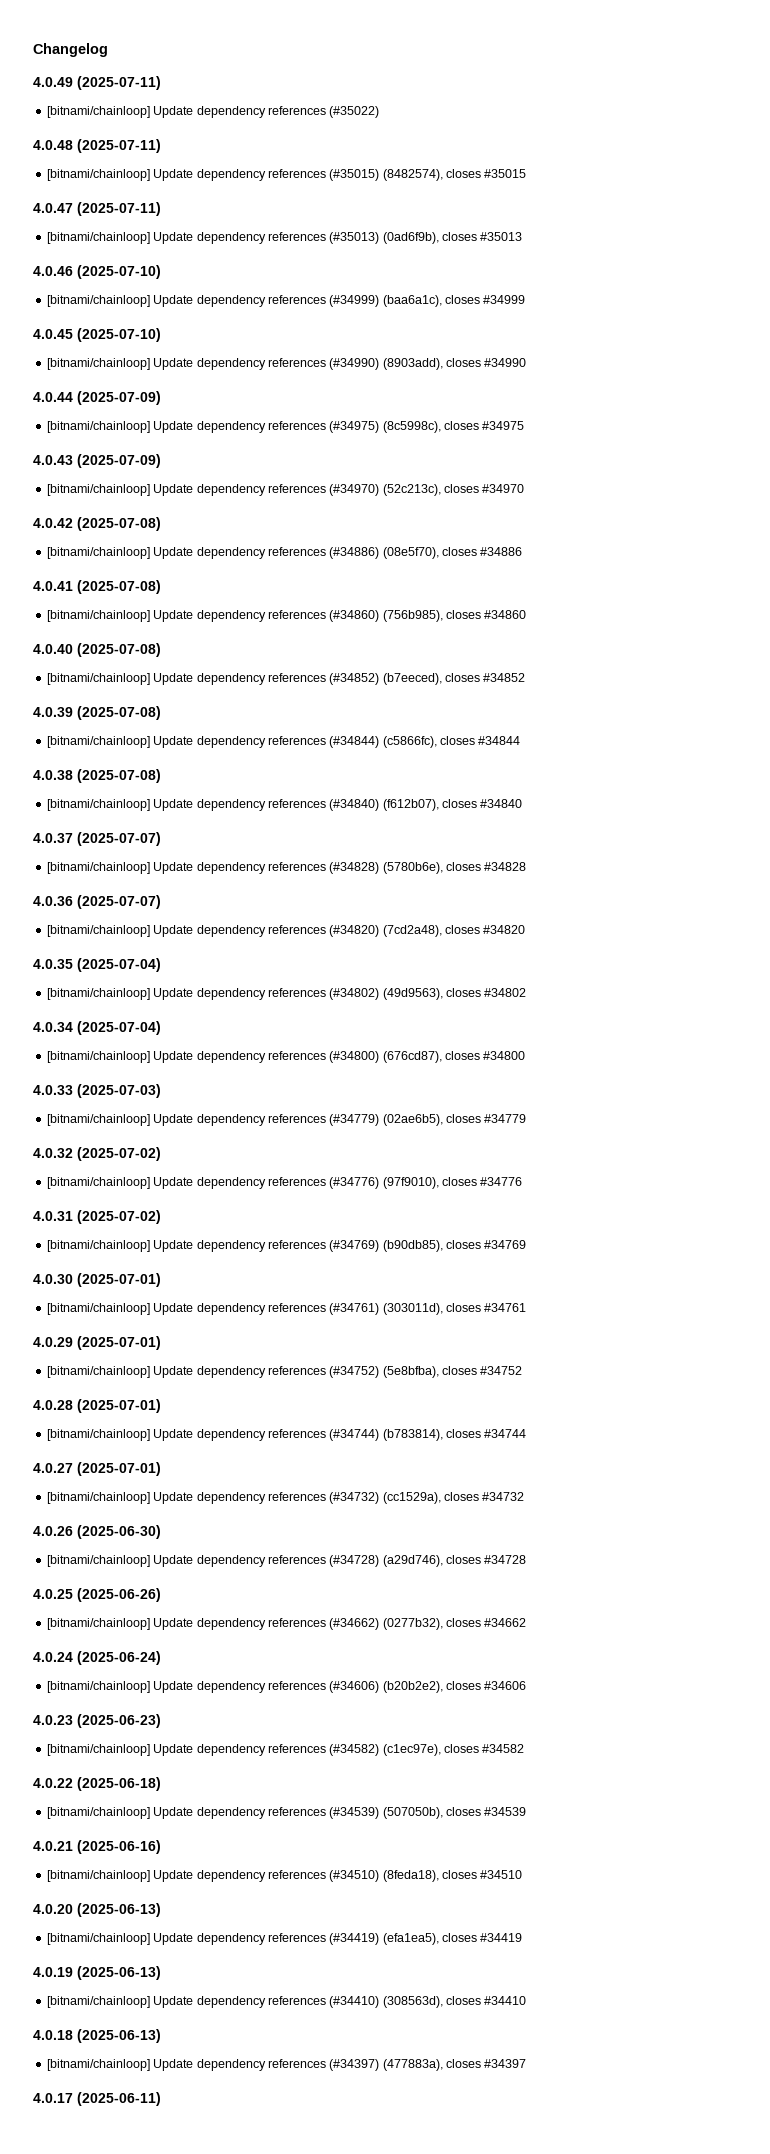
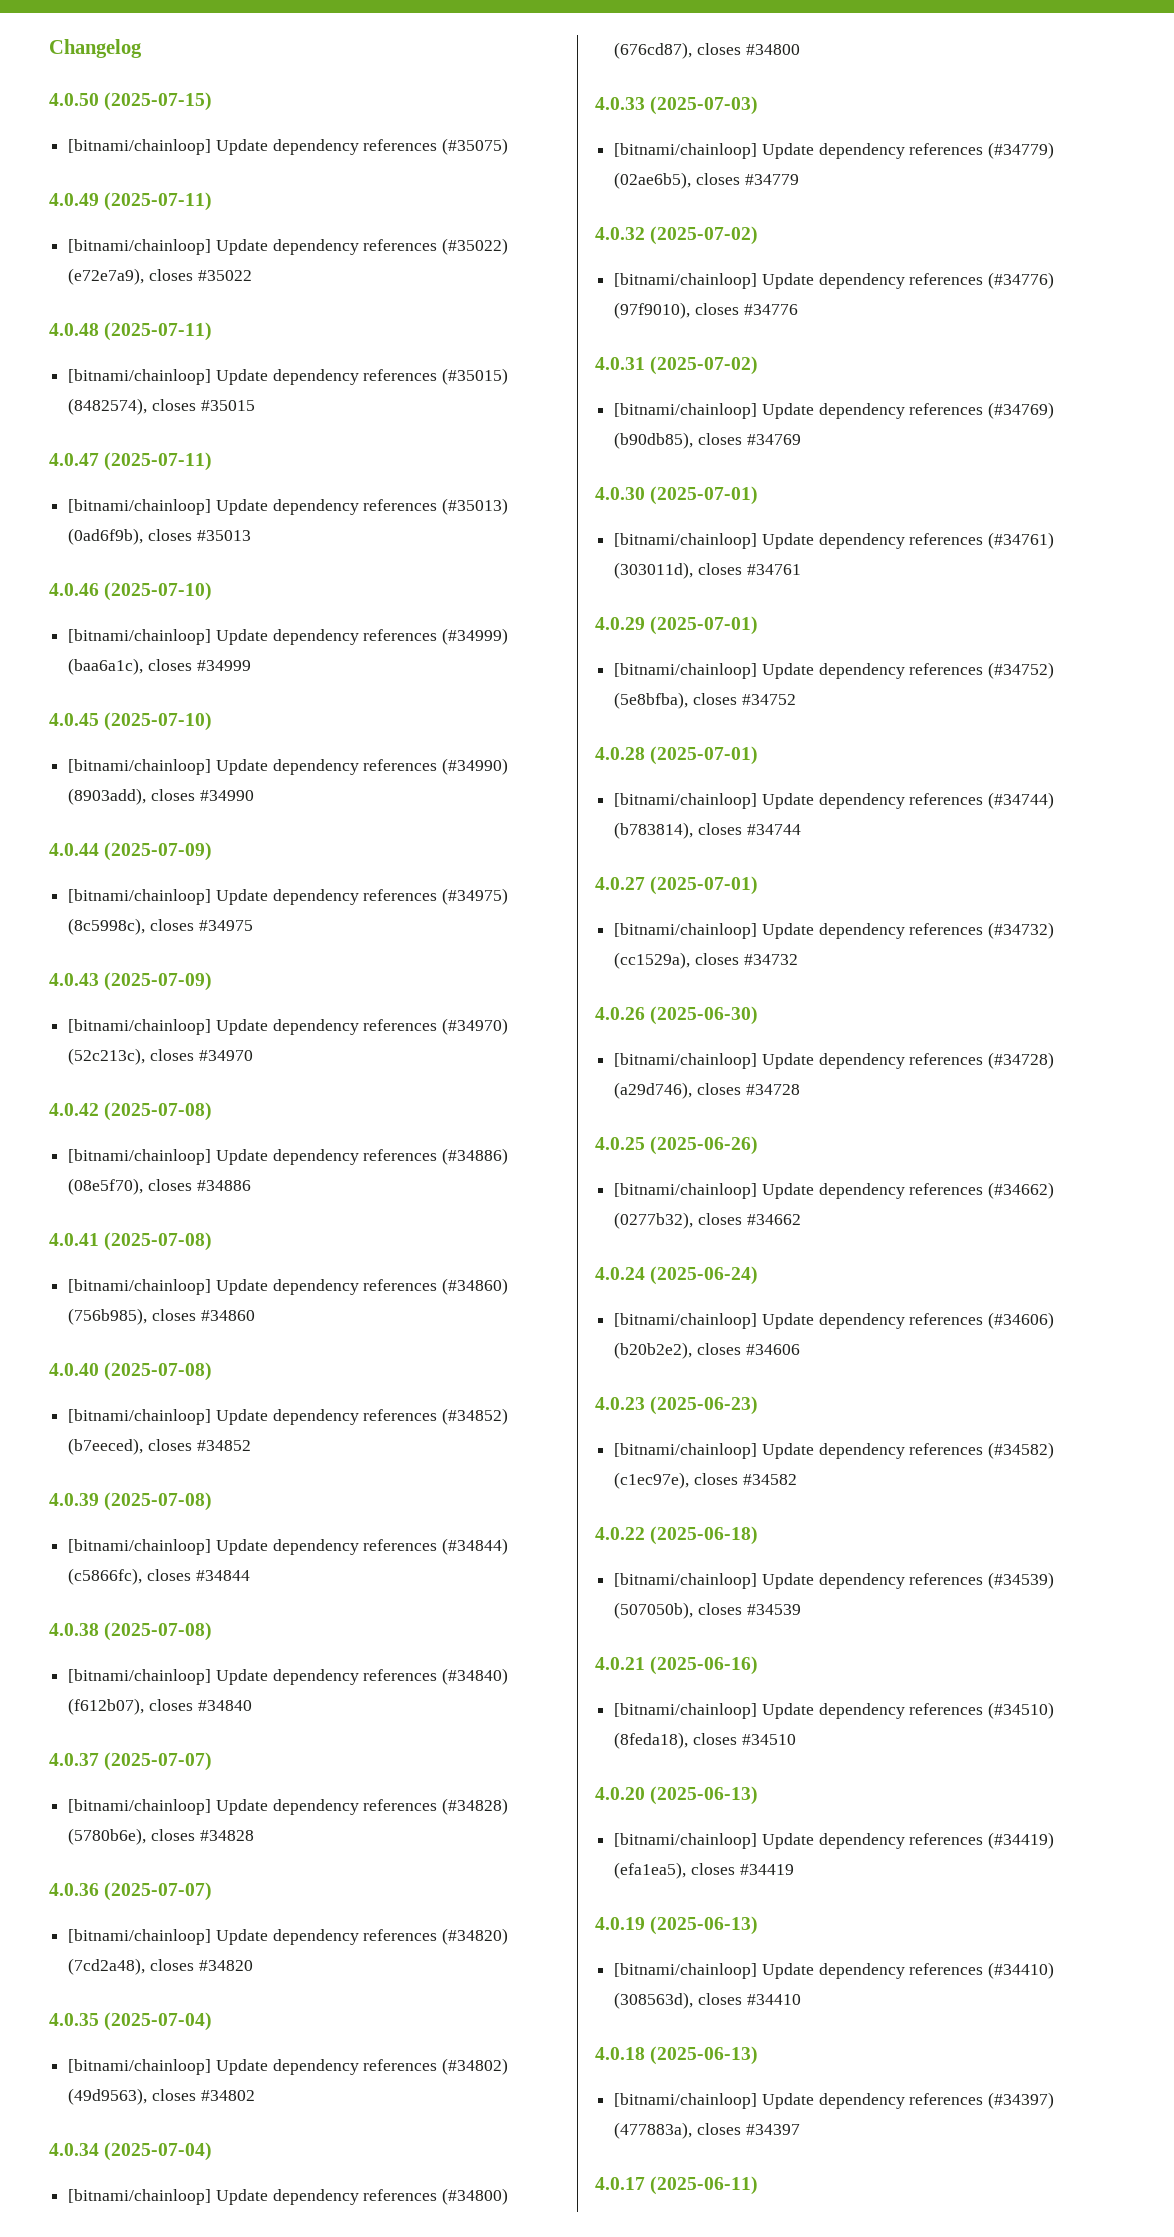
+ 4.0.50 (2025-07-15)
+ [bitnami/chainloop] Update dependency references (#35075)
- [bitnami/chainloop] Update dependency references (#35022)
+ [bitnami/chainloop] Update dependency references (#35022) (e72e7a9), closes #35022

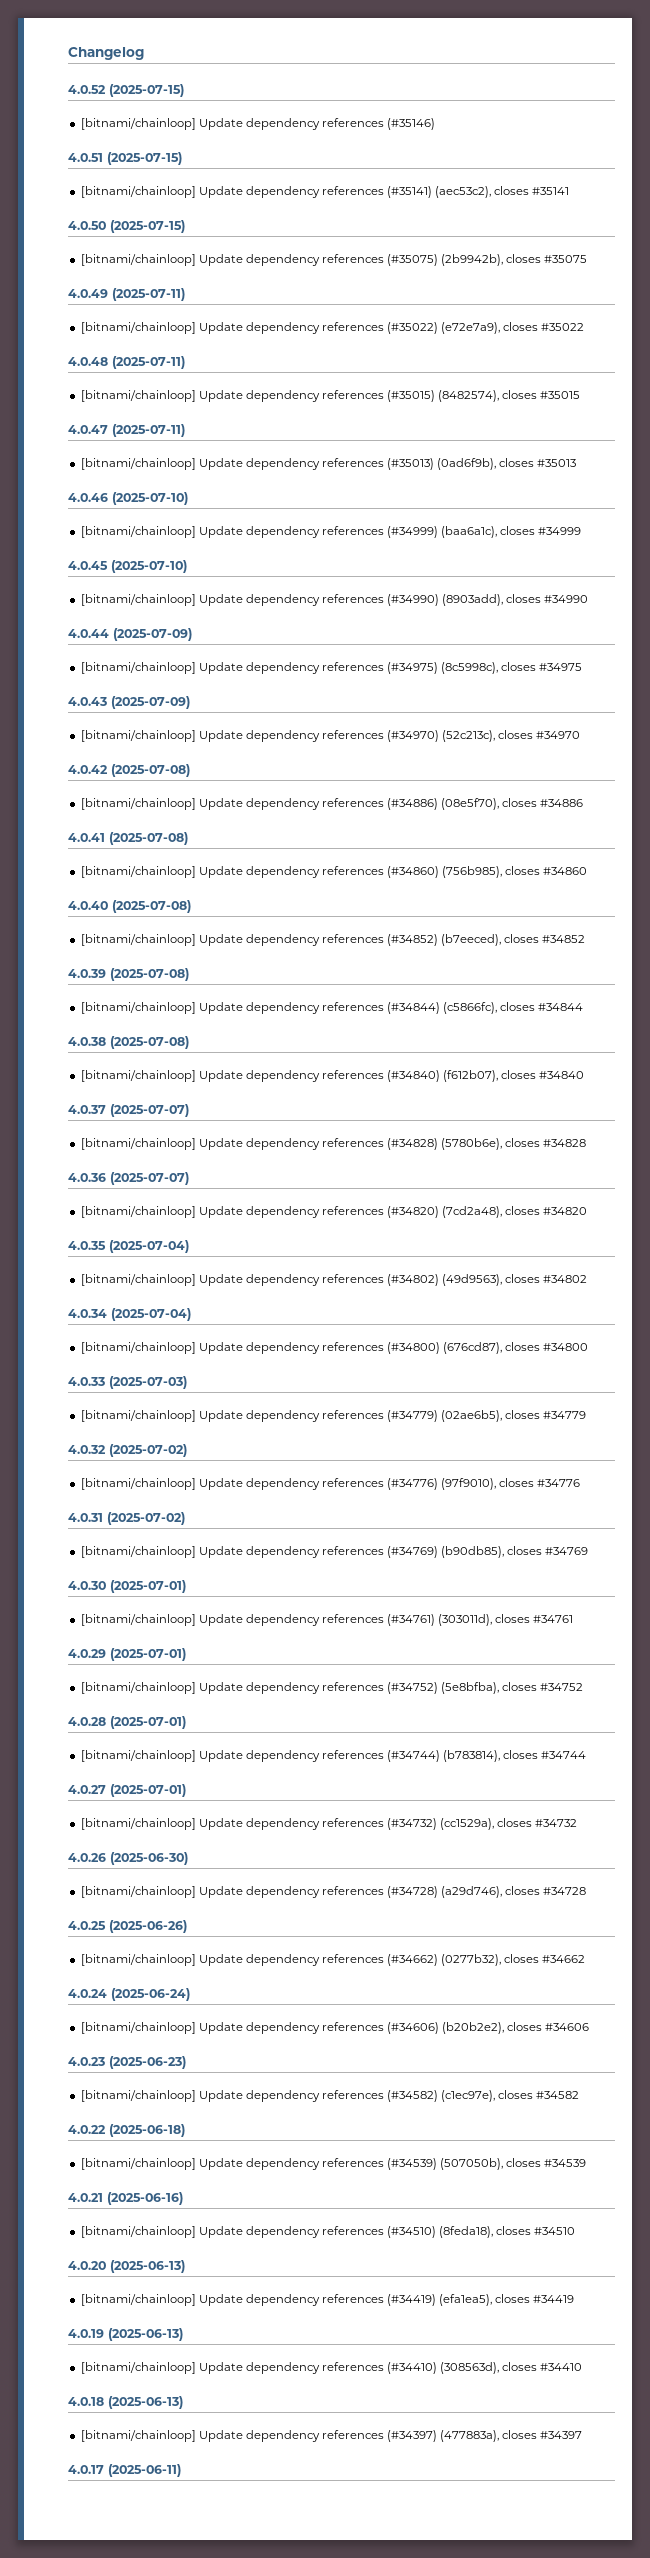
+ 4.0.52 (2025-07-15)
+ [bitnami/chainloop] Update dependency references (#35146)
+ 4.0.51 (2025-07-15)
+ [bitnami/chainloop] Update dependency references (#35141) (aec53c2), closes #35141
- [bitnami/chainloop] Update dependency references (#35075)
+ [bitnami/chainloop] Update dependency references (#35075) (2b9942b), closes #35075

